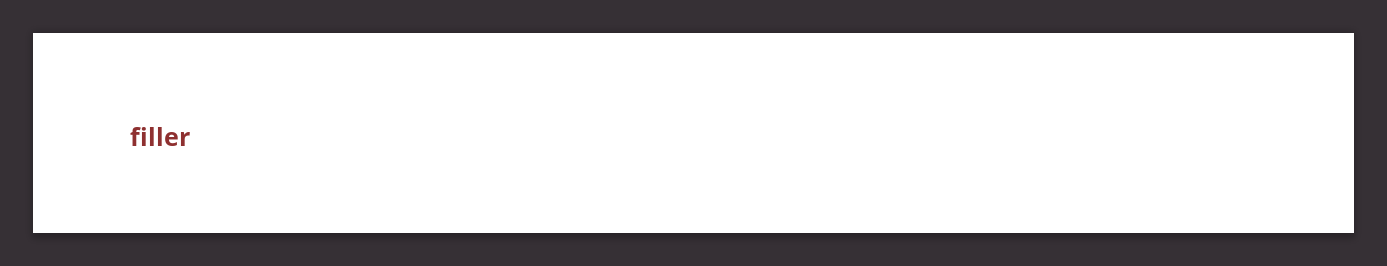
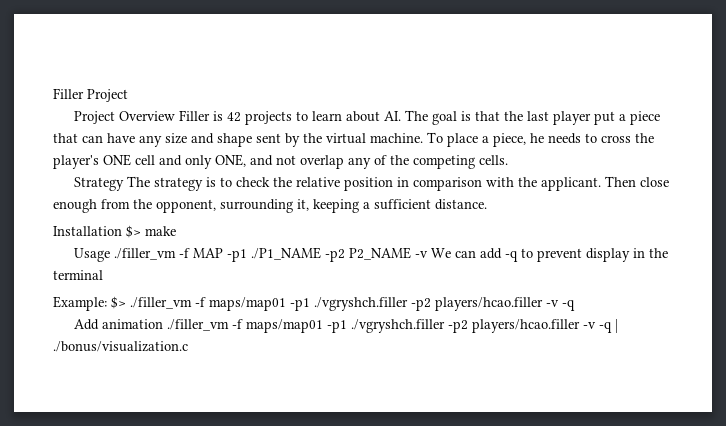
- filler
+ Filler Project
+ Project Overview Filler is 42 projects to learn about AI. The goal is that the last player put a piece that can have any size and shape sent by the virtual machine. To place a piece, he needs to cross the player's ONE cell and only ONE, and not overlap any of the competing cells.
+ Strategy The strategy is to check the relative position in comparison with the applicant. Then close enough from the opponent, surrounding it, keeping a sufficient distance.
+ Installation $> make
+ Usage ./filler_vm -f MAP -p1 ./P1_NAME -p2 P2_NAME -v We can add -q to prevent display in the terminal
+ Example: $> ./filler_vm -f maps/map01 -p1 ./vgryshch.filler -p2 players/hcao.filler -v -q
+ Add animation ./filler_vm -f maps/map01 -p1 ./vgryshch.filler -p2 players/hcao.filler -v -q | ./bonus/visualization.c

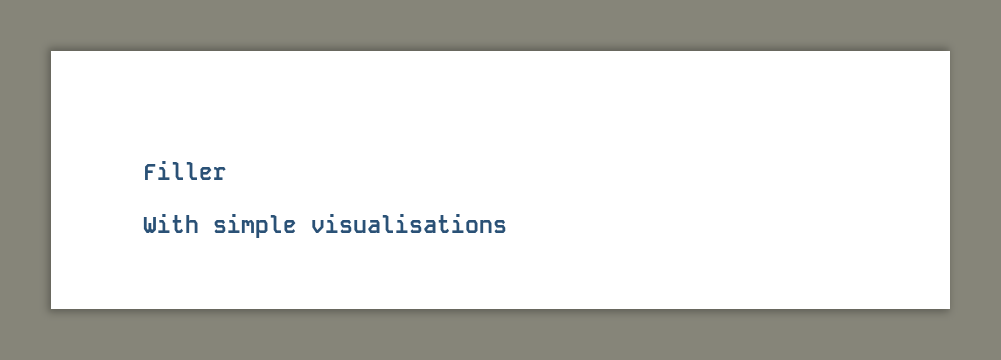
- Filler Project
- Project Overview Filler is 42 projects to learn about AI. The goal is that the last player put a piece that can have any size and shape sent by the virtual machine. To place a piece, he needs to cross the player's ONE cell and only ONE, and not overlap any of the competing cells.
- Strategy The strategy is to check the relative position in comparison with the applicant. Then close enough from the opponent, surrounding it, keeping a sufficient distance.
- Installation $> make
- Usage ./filler_vm -f MAP -p1 ./P1_NAME -p2 P2_NAME -v We can add -q to prevent display in the terminal
- Example: $> ./filler_vm -f maps/map01 -p1 ./vgryshch.filler -p2 players/hcao.filler -v -q
- Add animation ./filler_vm -f maps/map01 -p1 ./vgryshch.filler -p2 players/hcao.filler -v -q | ./bonus/visualization.c
+ Filler
+ With simple visualisations

